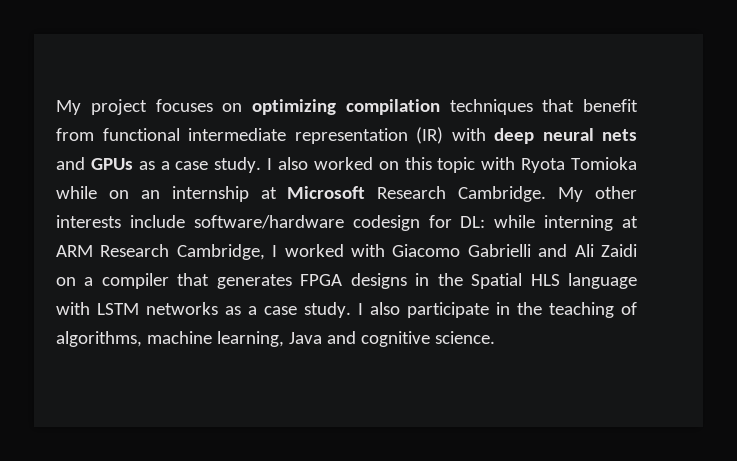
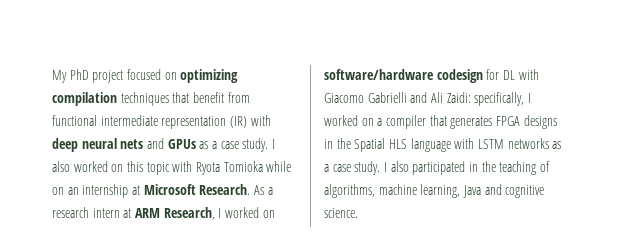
- My project focuses on optimizing compilation techniques that benefit from functional intermediate representation (IR) with deep neural nets and GPUs as a case study.
+ My PhD project focused on optimizing compilation techniques that benefit from functional intermediate representation (IR) with deep neural nets and GPUs as a case study.
- I also worked on this topic with Ryota Tomioka while on an internship at Microsoft Research Cambridge. My other interests include software/hardware codesign for DL: while interning at ARM Research Cambridge, I worked with Giacomo Gabrielli and Ali Zaidi on a compiler that generates FPGA designs in the Spatial HLS language with LSTM networks as a case study.
+ I also worked on this topic with Ryota Tomioka while on an internship at Microsoft Research. As a research intern at ARM Research, I worked on software/hardware codesign for DL with Giacomo Gabrielli and Ali Zaidi: specifically, I worked on a compiler that generates FPGA designs in the Spatial HLS language with LSTM networks as a case study.
- I also participate in the teaching of algorithms, machine learning, Java and cognitive science.
+ I also participated in the teaching of algorithms, machine learning, Java and cognitive science.

